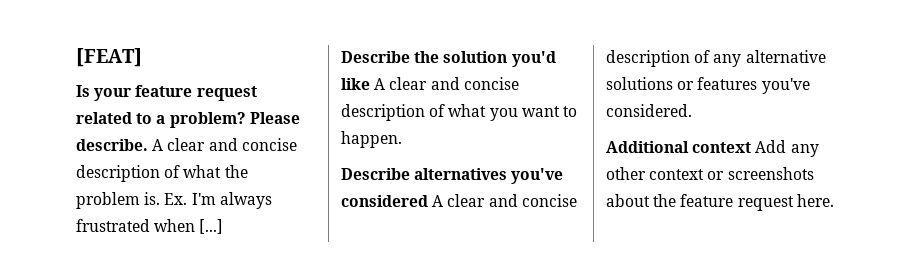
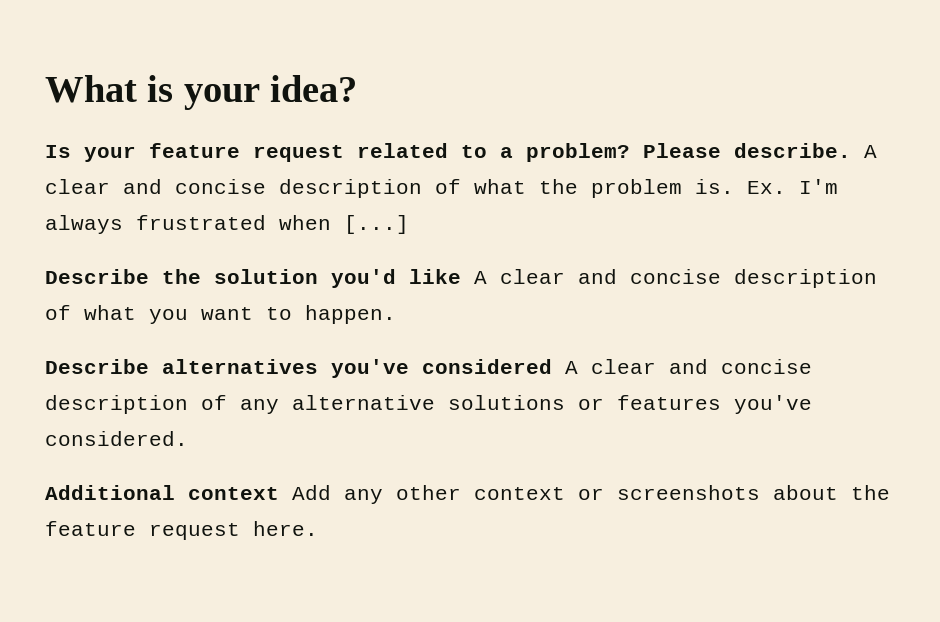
- [FEAT]
+ What is your idea?

